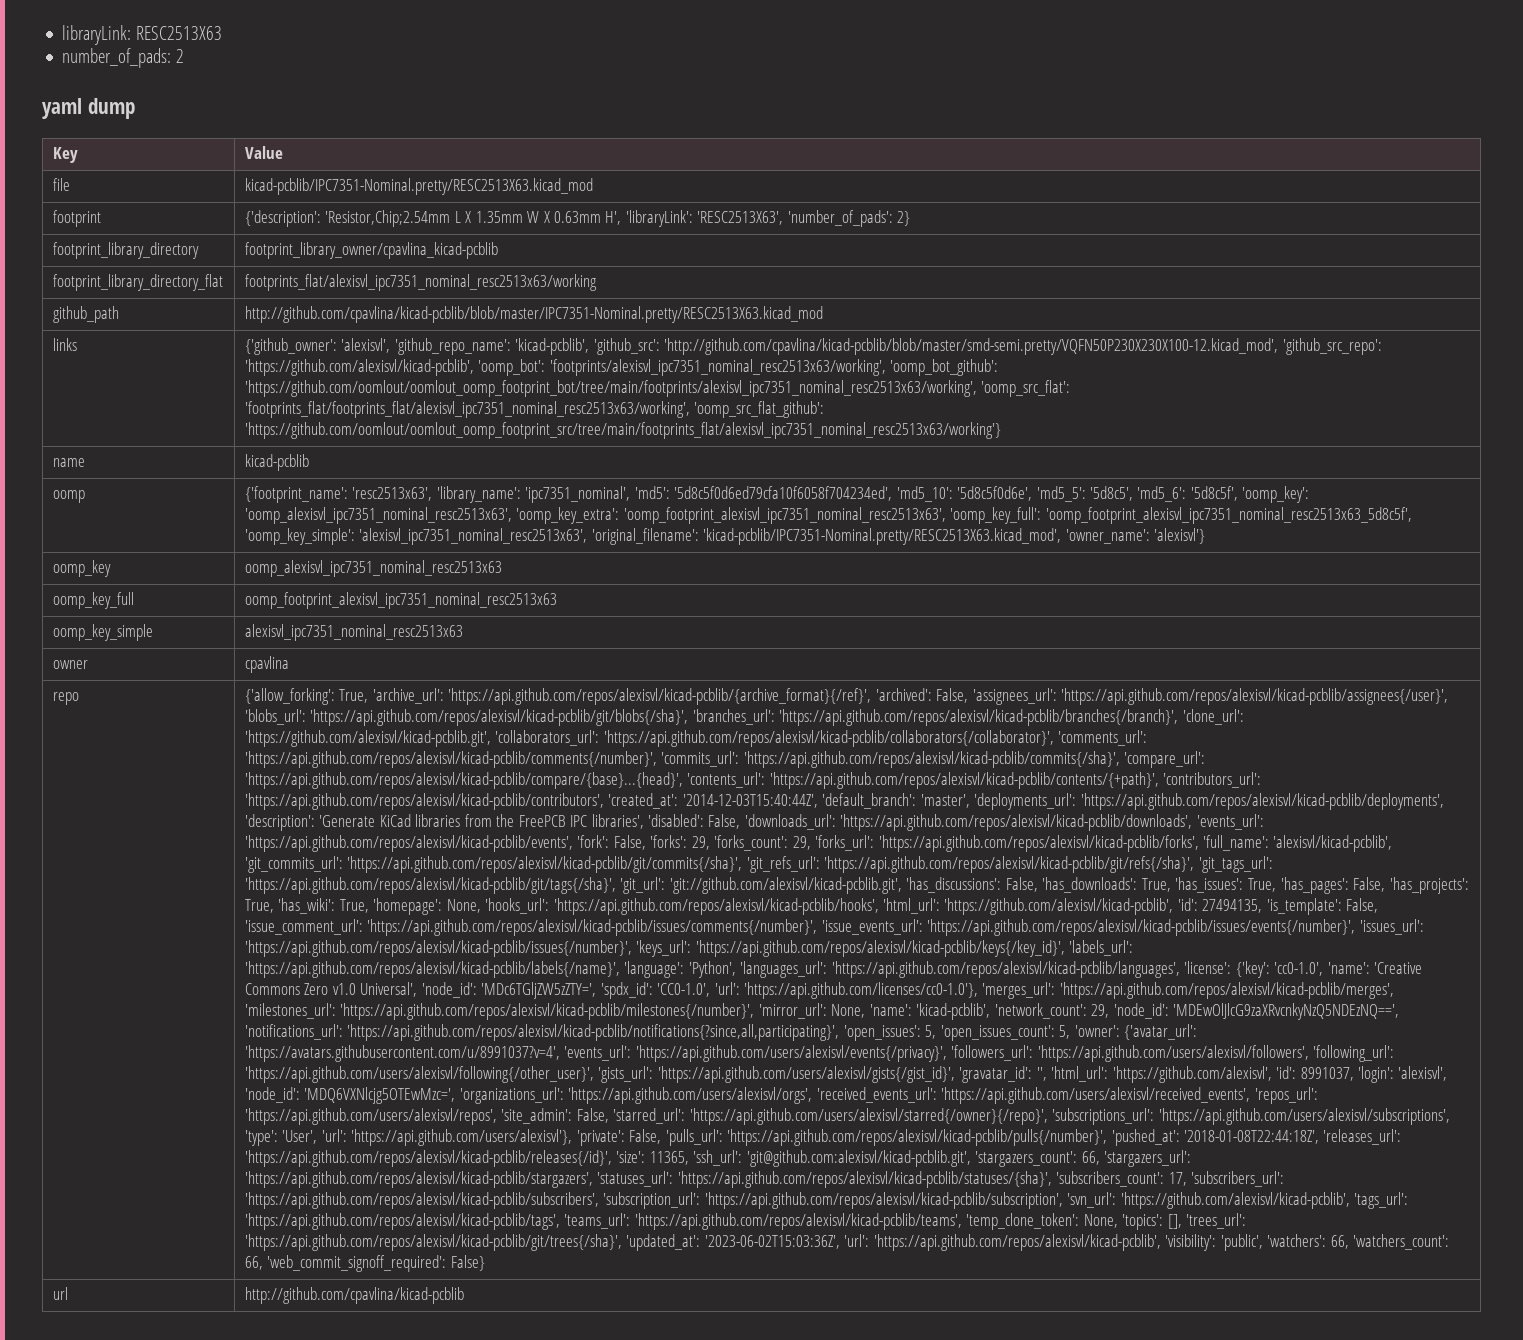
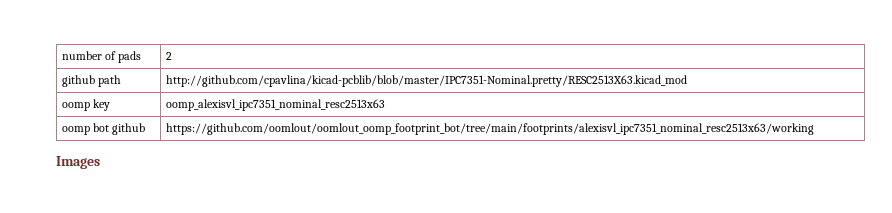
- libraryLink: RESC2513X63
- number_of_pads: 2
- yaml dump
- Key | Value
- file | kicad-pcblib/IPC7351-Nominal.pretty/RESC2513X63.kicad_mod
- footprint | {'description': 'Resistor,Chip;2.54mm L X 1.35mm W X 0.63mm H', 'libraryLink': 'RESC2513X63', 'number_of_pads': 2}
- footprint_library_directory | footprint_library_owner/cpavlina_kicad-pcblib
- footprint_library_directory_flat | footprints_flat/alexisvl_ipc7351_nominal_resc2513x63/working
- github_path | http://github.com/cpavlina/kicad-pcblib/blob/master/IPC7351-Nominal.pretty/RESC2513X63.kicad_mod
- links | {'github_owner': 'alexisvl', 'github_repo_name': 'kicad-pcblib', 'github_src': 'http://github.com/cpavlina/kicad-pcblib/blob/master/smd-semi.pretty/VQFN50P230X230X100-12.kicad_mod', 'github_src_repo': 'https://github.com/alexisvl/kicad-pcblib', 'oomp_bot': 'footprints/alexisvl_ipc7351_nominal_resc2513x63/working', 'oomp_bot_github': 'https://github.com/oomlout/oomlout_oomp_footprint_bot/tree/main/footprints/alexisvl_ipc7351_nominal_resc2513x63/working', 'oomp_src_flat': 'footprints_flat/footprints_flat/alexisvl_ipc7351_nominal_resc2513x63/working', 'oomp_src_flat_github': 'https://github.com/oomlout/oomlout_oomp_footprint_src/tree/main/footprints_flat/alexisvl_ipc7351_nominal_resc2513x63/working'}
- name | kicad-pcblib
- oomp | {'footprint_name': 'resc2513x63', 'library_name': 'ipc7351_nominal', 'md5': '5d8c5f0d6ed79cfa10f6058f704234ed', 'md5_10': '5d8c5f0d6e', 'md5_5': '5d8c5', 'md5_6': '5d8c5f', 'oomp_key': 'oomp_alexisvl_ipc7351_nominal_resc2513x63', 'oomp_key_extra': 'oomp_footprint_alexisvl_ipc7351_nominal_resc2513x63', 'oomp_key_full': 'oomp_footprint_alexisvl_ipc7351_nominal_resc2513x63_5d8c5f', 'oomp_key_simple': 'alexisvl_ipc7351_nominal_resc2513x63', 'original_filename': 'kicad-pcblib/IPC7351-Nominal.pretty/RESC2513X63.kicad_mod', 'owner_name': 'alexisvl'}
- oomp_key | oomp_alexisvl_ipc7351_nominal_resc2513x63
- oomp_key_full | oomp_footprint_alexisvl_ipc7351_nominal_resc2513x63
- oomp_key_simple | alexisvl_ipc7351_nominal_resc2513x63
- owner | cpavlina
- repo | {'allow_forking': True, 'archive_url': 'https://api.github.com/repos/alexisvl/kicad-pcblib/{archive_format}{/ref}', 'archived': False, 'assignees_url': 'https://api.github.com/repos/alexisvl/kicad-pcblib/assignees{/user}', 'blobs_url': 'https://api.github.com/repos/alexisvl/kicad-pcblib/git/blobs{/sha}', 'branches_url': 'https://api.github.com/repos/alexisvl/kicad-pcblib/branches{/branch}', 'clone_url': 'https://github.com/alexisvl/kicad-pcblib.git', 'collaborators_url': 'https://api.github.com/repos/alexisvl/kicad-pcblib/collaborators{/collaborator}', 'comments_url': 'https://api.github.com/repos/alexisvl/kicad-pcblib/comments{/number}', 'commits_url': 'https://api.github.com/repos/alexisvl/kicad-pcblib/commits{/sha}', 'compare_url': 'https://api.github.com/repos/alexisvl/kicad-pcblib/compare/{base}...{head}', 'contents_url': 'https://api.github.com/repos/alexisvl/kicad-pcblib/contents/{+path}', 'contributors_url': 'https://api.github.com/repos/alexisvl/kicad-pcblib/contributors', 'created_at': '2014-12-03T15:40:44Z', 'default_branch': 'master', 'deployments_url': 'https://api.github.com/repos/alexisvl/kicad-pcblib/deployments', 'description': 'Generate KiCad libraries from the FreePCB IPC libraries', 'disabled': False, 'downloads_url': 'https://api.github.com/repos/alexisvl/kicad-pcblib/downloads', 'events_url': 'https://api.github.com/repos/alexisvl/kicad-pcblib/events', 'fork': False, 'forks': 29, 'forks_count': 29, 'forks_url': 'https://api.github.com/repos/alexisvl/kicad-pcblib/forks', 'full_name': 'alexisvl/kicad-pcblib', 'git_commits_url': 'https://api.github.com/repos/alexisvl/kicad-pcblib/git/commits{/sha}', 'git_refs_url': 'https://api.github.com/repos/alexisvl/kicad-pcblib/git/refs{/sha}', 'git_tags_url': 'https://api.github.com/repos/alexisvl/kicad-pcblib/git/tags{/sha}', 'git_url': 'git://github.com/alexisvl/kicad-pcblib.git', 'has_discussions': False, 'has_downloads': True, 'has_issues': True, 'has_pages': False, 'has_projects': True, 'has_wiki': True, 'homepage': None, 'hooks_url': 'https://api.github.com/repos/alexisvl/kicad-pcblib/hooks', 'html_url': 'https://github.com/alexisvl/kicad-pcblib', 'id': 27494135, 'is_template': False, 'issue_comment_url': 'https://api.github.com/repos/alexisvl/kicad-pcblib/issues/comments{/number}', 'issue_events_url': 'https://api.github.com/repos/alexisvl/kicad-pcblib/issues/events{/number}', 'issues_url': 'https://api.github.com/repos/alexisvl/kicad-pcblib/issues{/number}', 'keys_url': 'https://api.github.com/repos/alexisvl/kicad-pcblib/keys{/key_id}', 'labels_url': 'https://api.github.com/repos/alexisvl/kicad-pcblib/labels{/name}', 'language': 'Python', 'languages_url': 'https://api.github.com/repos/alexisvl/kicad-pcblib/languages', 'license': {'key': 'cc0-1.0', 'name': 'Creative Commons Zero v1.0 Universal', 'node_id': 'MDc6TGljZW5zZTY=', 'spdx_id': 'CC0-1.0', 'url': 'https://api.github.com/licenses/cc0-1.0'}, 'merges_url': 'https://api.github.com/repos/alexisvl/kicad-pcblib/merges', 'milestones_url': 'https://api.github.com/repos/alexisvl/kicad-pcblib/milestones{/number}', 'mirror_url': None, 'name': 'kicad-pcblib', 'network_count': 29, 'node_id': 'MDEwOlJlcG9zaXRvcnkyNzQ5NDEzNQ==', 'notifications_url': 'https://api.github.com/repos/alexisvl/kicad-pcblib/notifications{?since,all,participating}', 'open_issues': 5, 'open_issues_count': 5, 'owner': {'avatar_url': 'https://avatars.githubusercontent.com/u/8991037?v=4', 'events_url': 'https://api.github.com/users/alexisvl/events{/privacy}', 'followers_url': 'https://api.github.com/users/alexisvl/followers', 'following_url': 'https://api.github.com/users/alexisvl/following{/other_user}', 'gists_url': 'https://api.github.com/users/alexisvl/gists{/gist_id}', 'gravatar_id': '', 'html_url': 'https://github.com/alexisvl', 'id': 8991037, 'login': 'alexisvl', 'node_id': 'MDQ6VXNlcjg5OTEwMzc=', 'organizations_url': 'https://api.github.com/users/alexisvl/orgs', 'received_events_url': 'https://api.github.com/users/alexisvl/received_events', 'repos_url': 'https://api.github.com/users/alexisvl/repos', 'site_admin': False, 'starred_url': 'https://api.github.com/users/alexisvl/starred{/owner}{/repo}', 'subscriptions_url': 'https://api.github.com/users/alexisvl/subscriptions', 'type': 'User', 'url': 'https://api.github.com/users/alexisvl'}, 'private': False, 'pulls_url': 'https://api.github.com/repos/alexisvl/kicad-pcblib/pulls{/number}', 'pushed_at': '2018-01-08T22:44:18Z', 'releases_url': 'https://api.github.com/repos/alexisvl/kicad-pcblib/releases{/id}', 'size': 11365, 'ssh_url': 'git@github.com:alexisvl/kicad-pcblib.git', 'stargazers_count': 66, 'stargazers_url': 'https://api.github.com/repos/alexisvl/kicad-pcblib/stargazers', 'statuses_url': 'https://api.github.com/repos/alexisvl/kicad-pcblib/statuses/{sha}', 'subscribers_count': 17, 'subscribers_url': 'https://api.github.com/repos/alexisvl/kicad-pcblib/subscribers', 'subscription_url': 'https://api.github.com/repos/alexisvl/kicad-pcblib/subscription', 'svn_url': 'https://github.com/alexisvl/kicad-pcblib', 'tags_url': 'https://api.github.com/repos/alexisvl/kicad-pcblib/tags', 'teams_url': 'https://api.github.com/repos/alexisvl/kicad-pcblib/teams', 'temp_clone_token': None, 'topics': [], 'trees_url': 'https://api.github.com/repos/alexisvl/kicad-pcblib/git/trees{/sha}', 'updated_at': '2023-06-02T15:03:36Z', 'url': 'https://api.github.com/repos/alexisvl/kicad-pcblib', 'visibility': 'public', 'watchers': 66, 'watchers_count': 66, 'web_commit_signoff_required': False}
- url | http://github.com/cpavlina/kicad-pcblib
+ number of pads | 2
+ github path | http://github.com/cpavlina/kicad-pcblib/blob/master/IPC7351-Nominal.pretty/RESC2513X63.kicad_mod
+ oomp key | oomp_alexisvl_ipc7351_nominal_resc2513x63
+ oomp bot github | https://github.com/oomlout/oomlout_oomp_footprint_bot/tree/main/footprints/alexisvl_ipc7351_nominal_resc2513x63/working
+ Images

